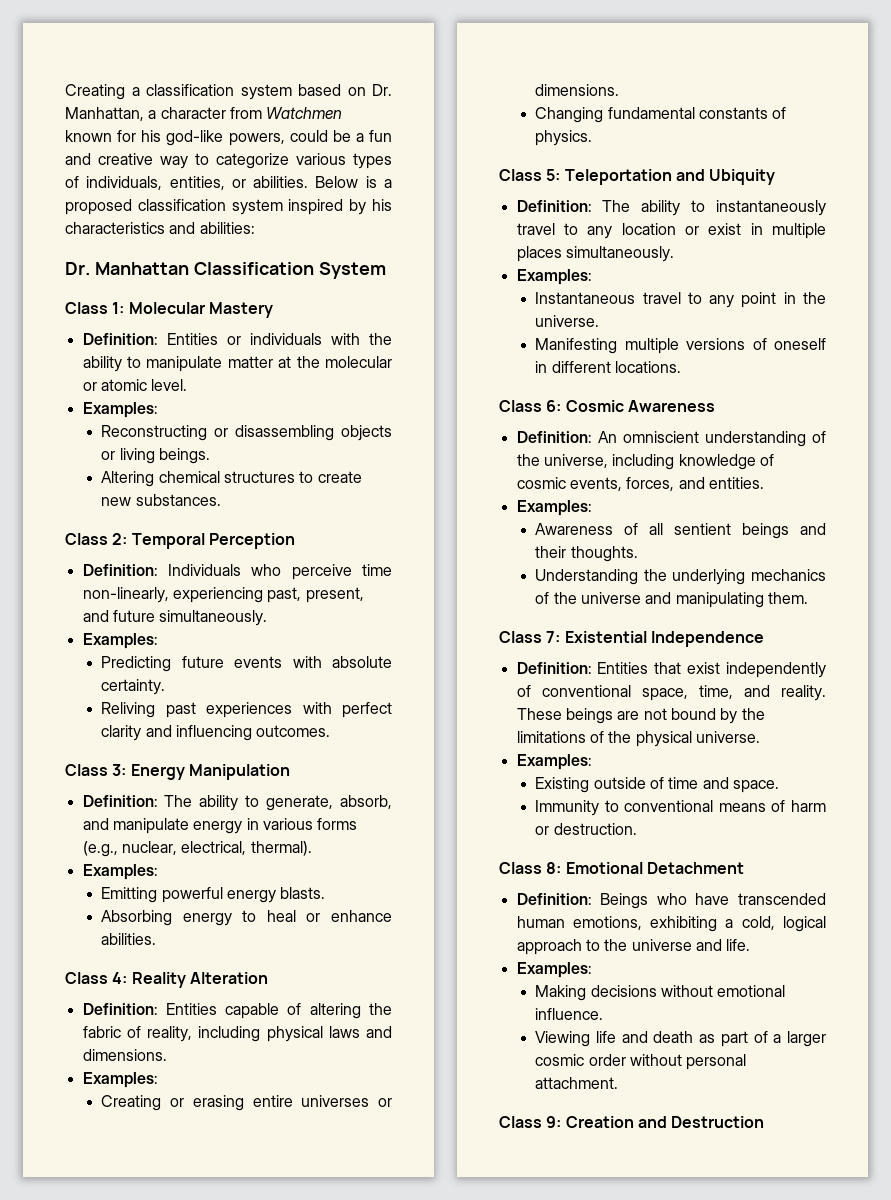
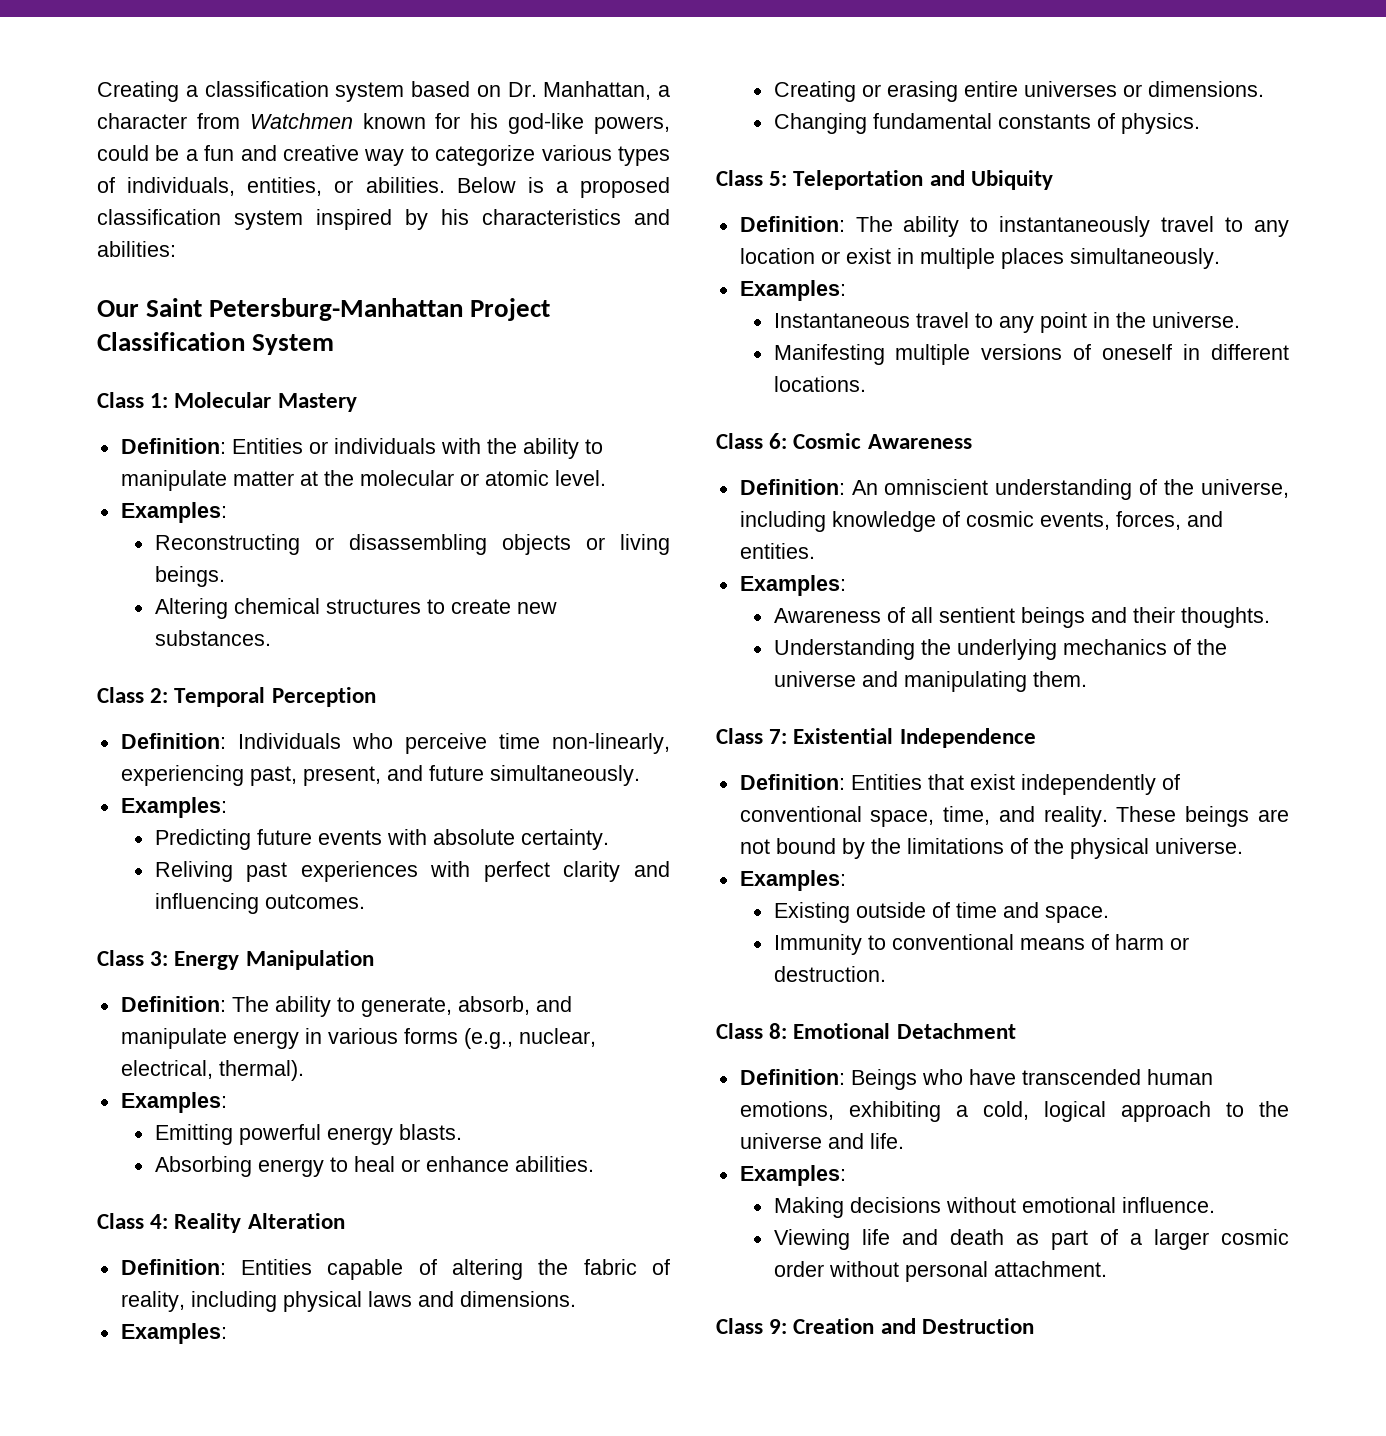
- Dr. Manhattan Classification System
+ Our Saint Petersburg-Manhattan Project Classification System

